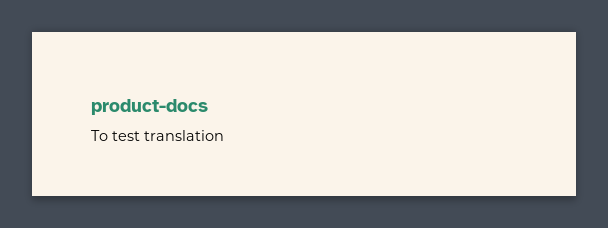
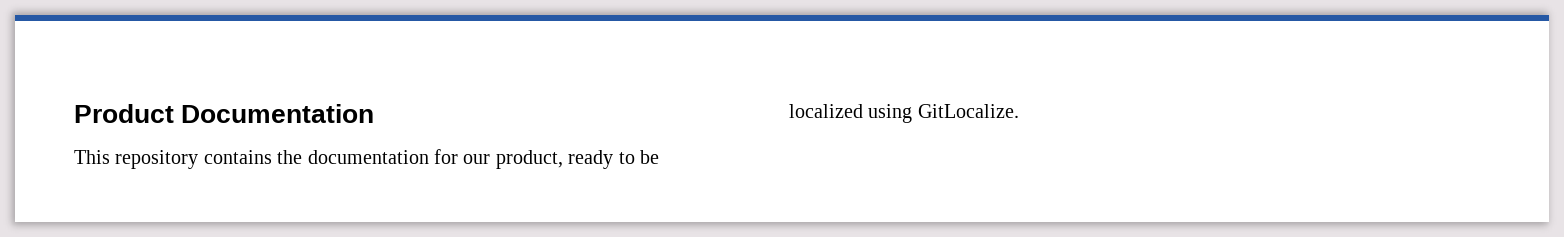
- product-docs
- To test translation
+ Product Documentation
+ This repository contains the documentation for our product, ready to be localized using GitLocalize.

